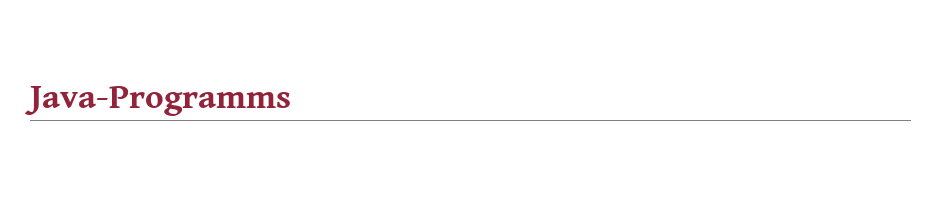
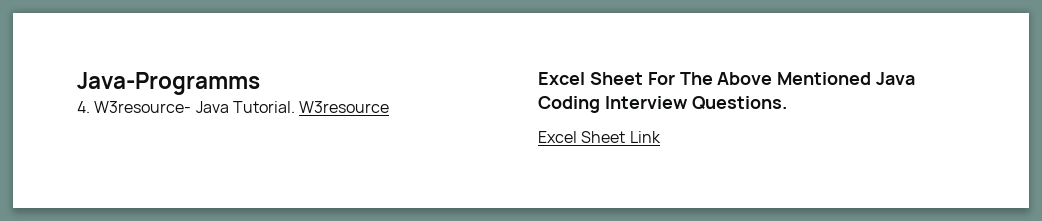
+ 4. W3resource- Java Tutorial. W3resource
+ Excel Sheet For The Above Mentioned Java Coding Interview Questions.
+ Excel Sheet Link

